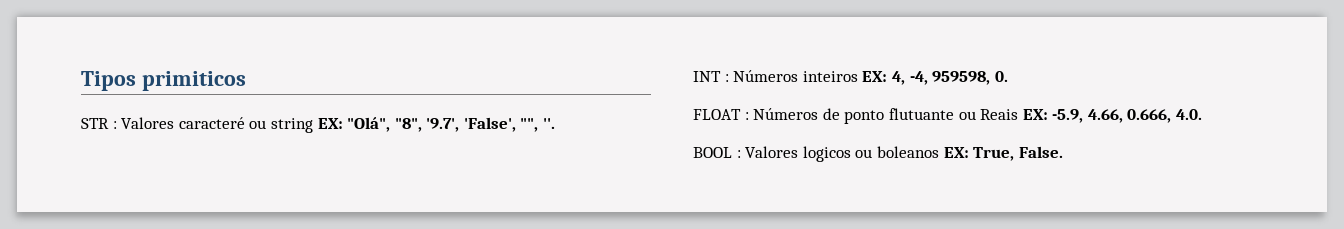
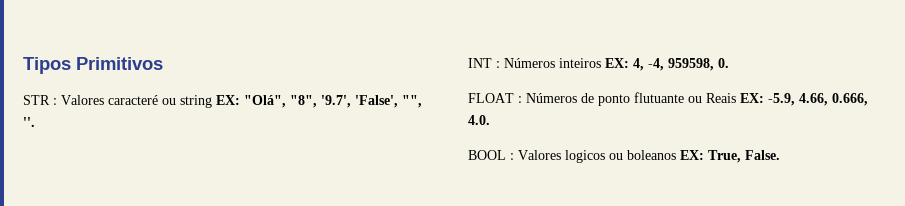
- Tipos primiticos
+ Tipos Primitivos

